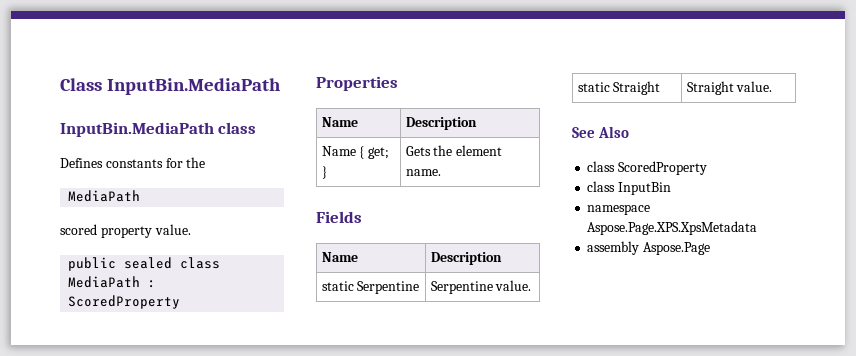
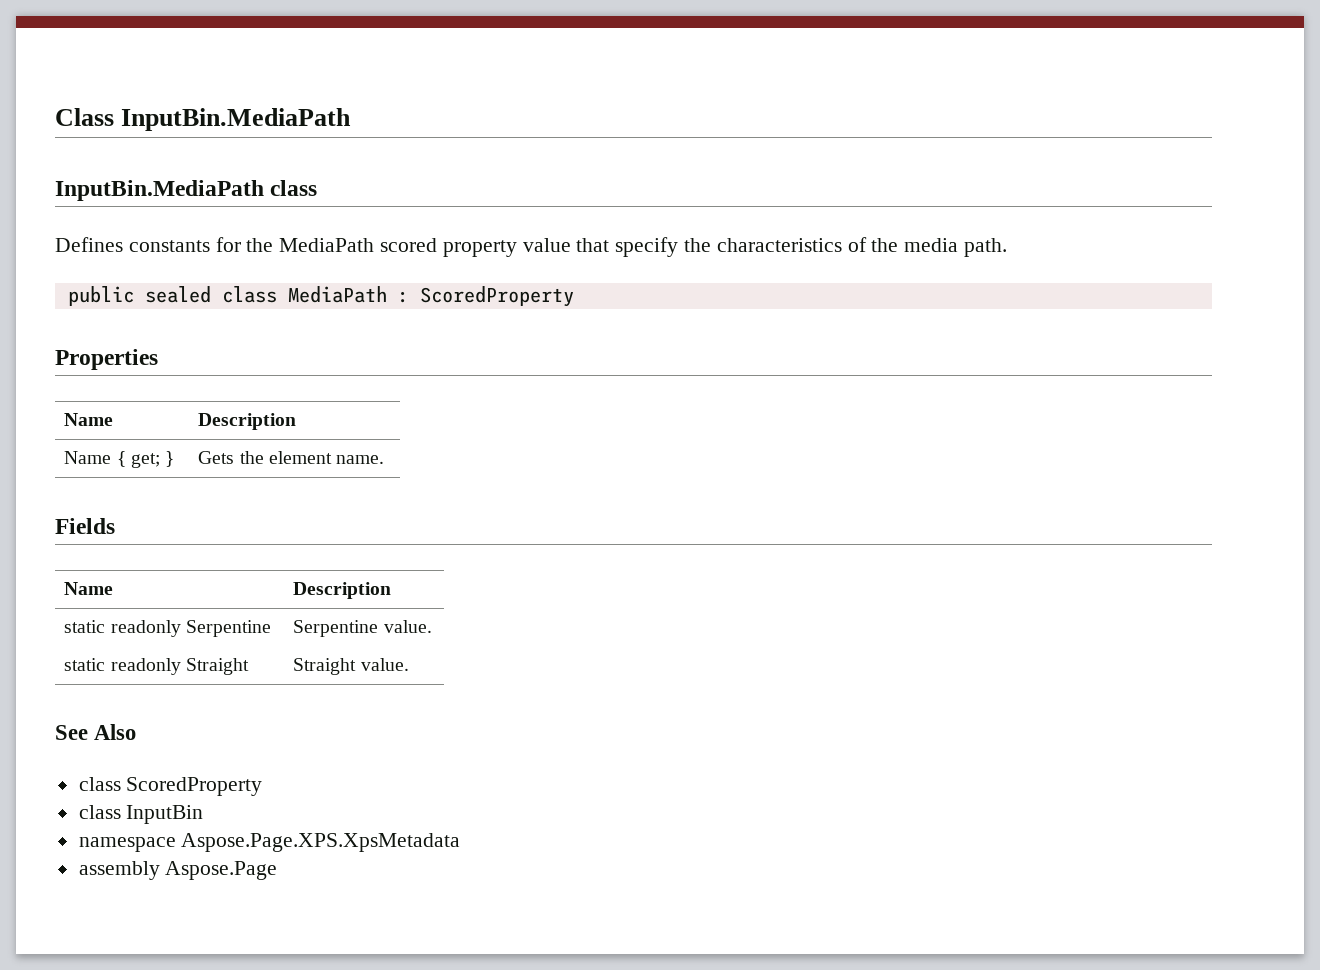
- Defines constants for the
- MediaPath
- scored property value.
+ Defines constants for the MediaPath scored property value that specify the characteristics of the media path.
- static Serpentine | Serpentine value.
+ static readonly Serpentine | Serpentine value.
- static Straight | Straight value.
+ static readonly Straight | Straight value.

